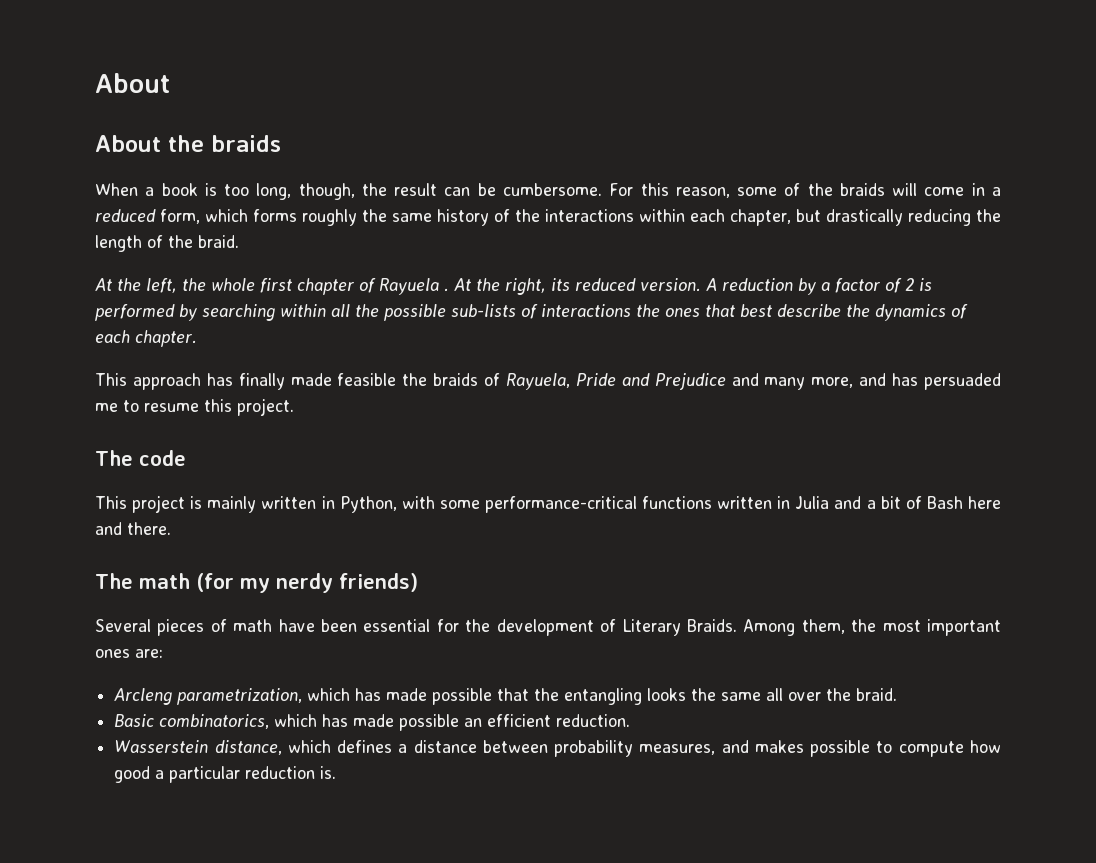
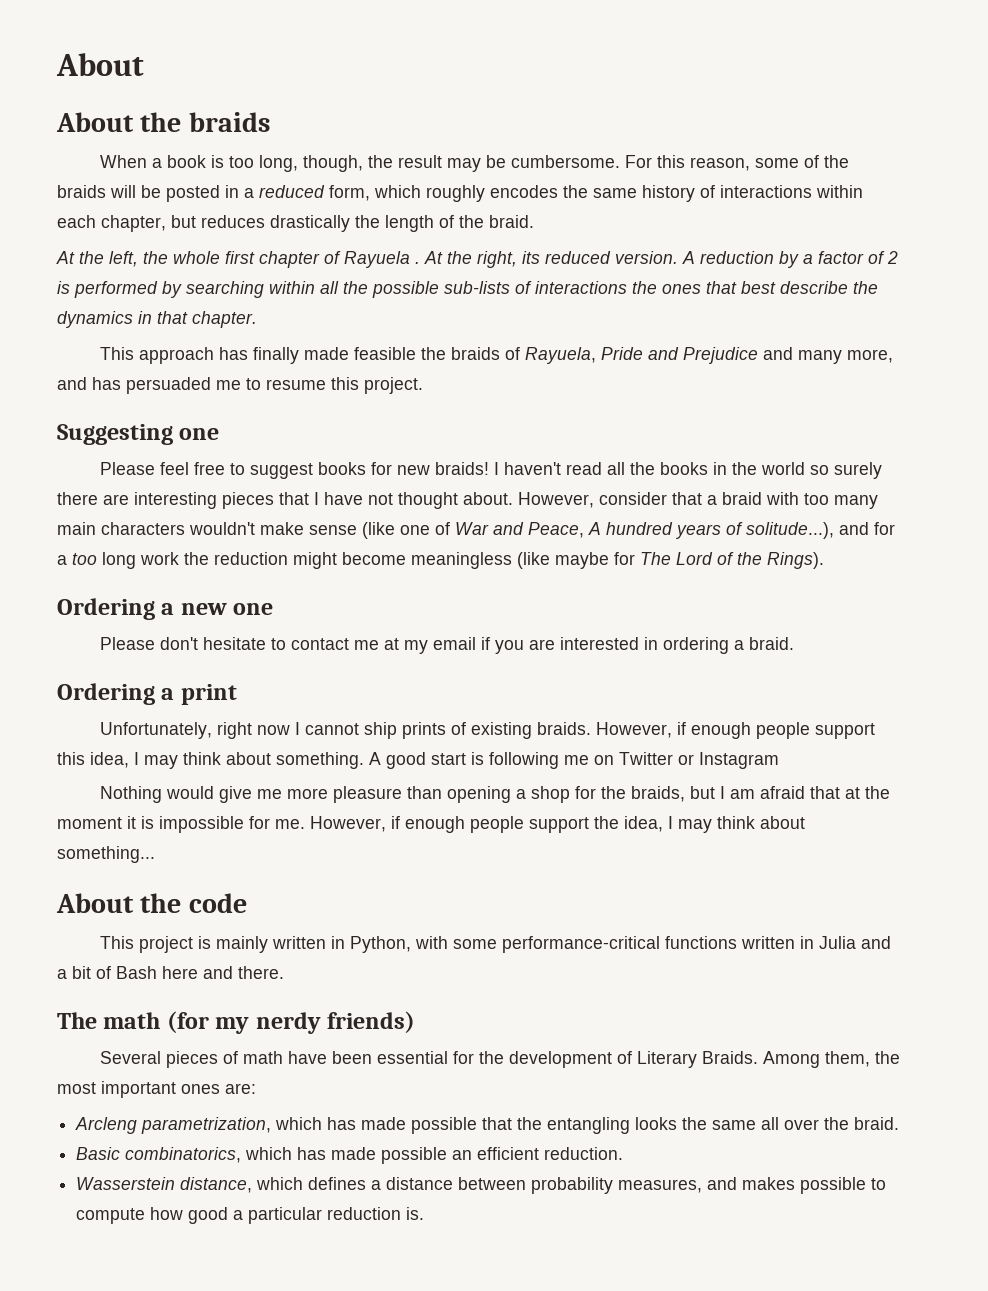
- When a book is too long, though, the result can be cumbersome.
+ When a book is too long, though, the result may be cumbersome.
- For this reason, some of the braids will come in a reduced form, which forms roughly the same history of the interactions within each chapter, but drastically reducing the length of the braid.
+ For this reason, some of the braids will be posted in a reduced form, which roughly encodes the same history of interactions within each chapter, but reduces drastically the length of the braid.
- A reduction by a factor of 2 is performed by searching within all the possible sub-lists of interactions the ones that best describe the dynamics of each chapter.
+ A reduction by a factor of 2 is performed by searching within all the possible sub-lists of interactions the ones that best describe the dynamics in that chapter.
- The code
+ Suggesting one
+ Please feel free to suggest books for new braids! I haven't read all the books in the world so surely there are interesting pieces that I have not thought about. However, consider that a braid with too many main characters wouldn't make sense (like one of War and Peace, A hundred years of solitude...), and for a too long work the reduction might become meaningless (like maybe for The Lord of the Rings).
+ Ordering a new one
+ Please don't hesitate to contact me at my email if you are interested in ordering a braid.
+ Ordering a print
+ Unfortunately, right now I cannot ship prints of existing braids. However, if enough people support this idea, I may think about something. A good start is following me on Twitter or Instagram
+ Nothing would give me more pleasure than opening a shop for the braids, but I am afraid that at the moment it is impossible for me. However, if enough people support the idea, I may think about something...
+ About the code

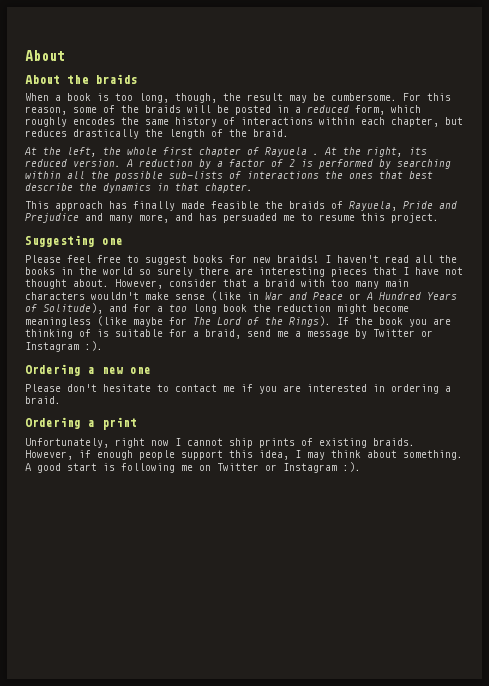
- However, consider that a braid with too many main characters wouldn't make sense (like one of War and Peace, A hundred years of solitude...), and for a too long work the reduction might become meaningless (like maybe for The Lord of the Rings).
+ However, consider that a braid with too many main characters wouldn't make sense (like in War and Peace or A Hundred Years of Solitude), and for a too long book the reduction might become meaningless (like maybe for The Lord of the Rings). If the book you are thinking of is suitable for a braid, send me a message by Twitter or Instagram :).
- Please don't hesitate to contact me at my email if you are interested in ordering a braid.
+ Please don't hesitate to contact me if you are interested in ordering a braid.
- A good start is following me on Twitter or Instagram
- Nothing would give me more pleasure than opening a shop for the braids, but I am afraid that at the moment it is impossible for me. However, if enough people support the idea, I may think about something...
- About the code
- This project is mainly written in Python, with some performance-critical functions written in Julia and a bit of Bash here and there.
- The math (for my nerdy friends)
- Several pieces of math have been essential for the development of Literary Braids. Among them, the most important ones are:
- Arcleng parametrization, which has made possible that the entangling looks the same all over the braid.
- Basic combinatorics, which has made possible an efficient reduction.
- Wasserstein distance, which defines a distance between probability measures, and makes possible to compute how good a particular reduction is.
+ A good start is following me on Twitter or Instagram :).

